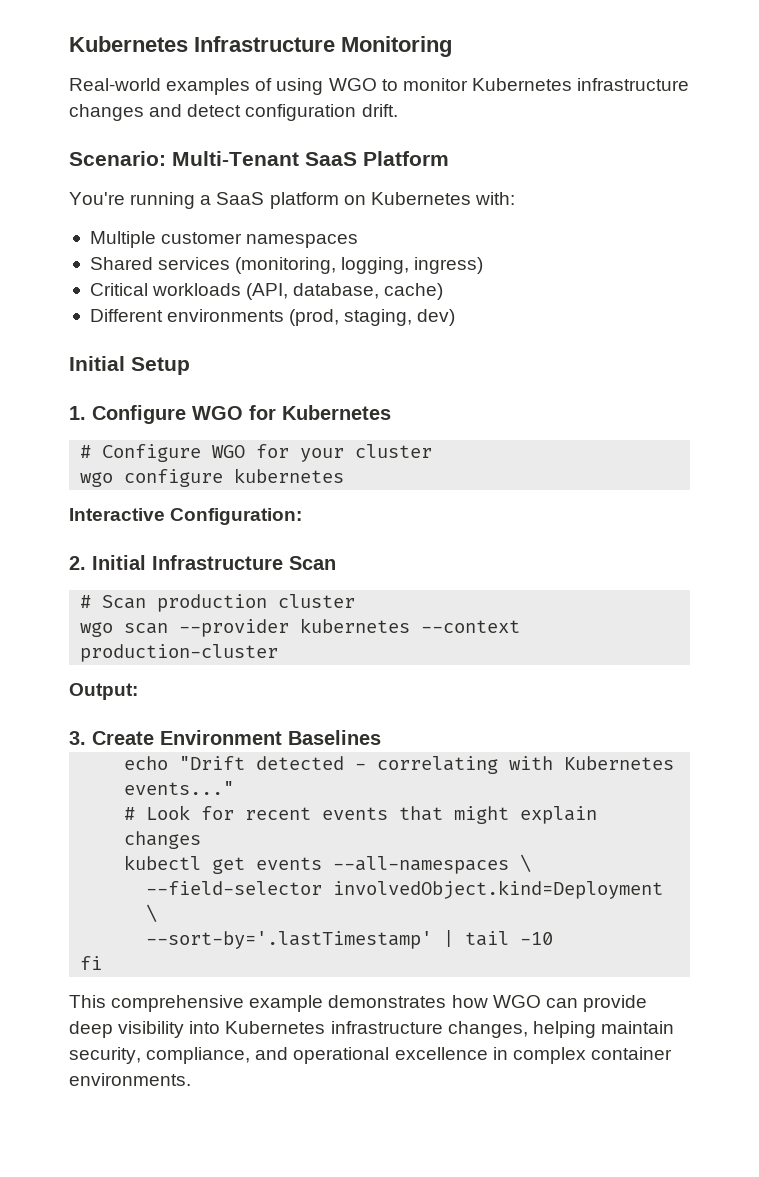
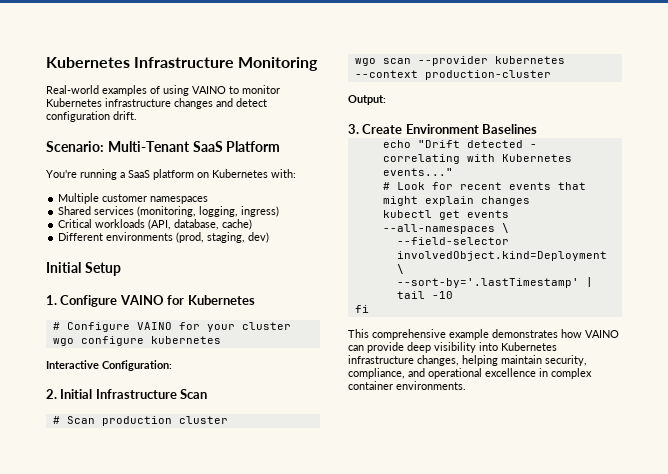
- Real-world examples of using WGO to monitor Kubernetes infrastructure changes and detect configuration drift.
+ Real-world examples of using VAINO to monitor Kubernetes infrastructure changes and detect configuration drift.
- 1. Configure WGO for Kubernetes
+ 1. Configure VAINO for Kubernetes
- # Configure WGO for your cluster
+ # Configure VAINO for your cluster
- This comprehensive example demonstrates how WGO can provide deep visibility into Kubernetes infrastructure changes, helping maintain security, compliance, and operational excellence in complex container environments.
+ This comprehensive example demonstrates how VAINO can provide deep visibility into Kubernetes infrastructure changes, helping maintain security, compliance, and operational excellence in complex container environments.

